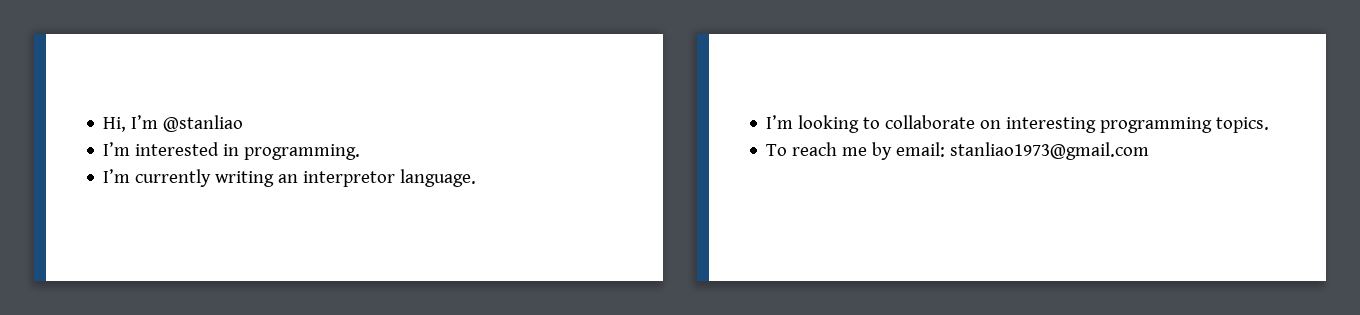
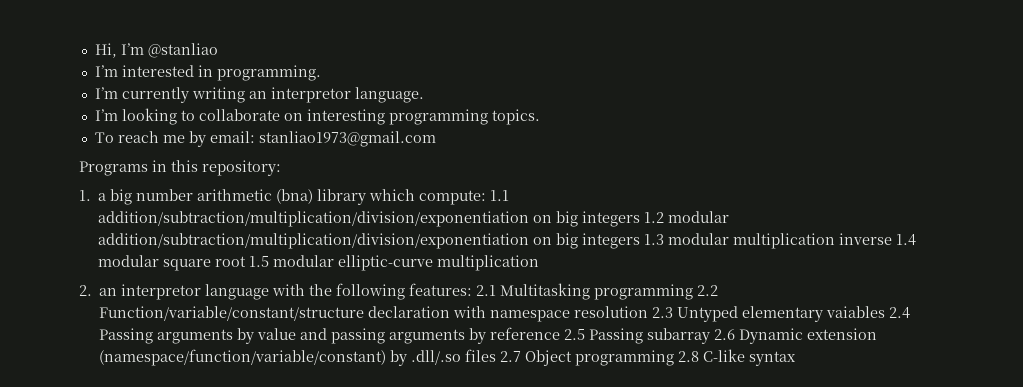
+ Programs in this repository:
+ 1. a big number arithmetic (bna) library which compute: 1.1 addition/subtraction/multiplication/division/exponentiation on big integers 1.2 modular addition/subtraction/multiplication/division/exponentiation on big integers 1.3 modular multiplication inverse 1.4 modular square root 1.5 modular elliptic-curve multiplication
+ 2. an interpretor language with the following features: 2.1 Multitasking programming 2.2 Function/variable/constant/structure declaration with namespace resolution 2.3 Untyped elementary vaiables 2.4 Passing arguments by value and passing arguments by reference 2.5 Passing subarray 2.6 Dynamic extension (namespace/function/variable/constant) by .dll/.so files 2.7 Object programming 2.8 C-like syntax

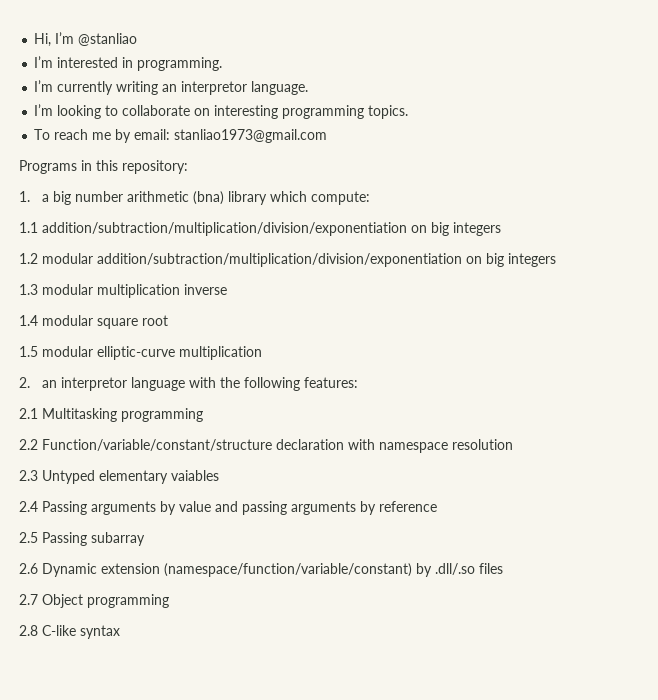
- 1. a big number arithmetic (bna) library which compute: 1.1 addition/subtraction/multiplication/division/exponentiation on big integers 1.2 modular addition/subtraction/multiplication/division/exponentiation on big integers 1.3 modular multiplication inverse 1.4 modular square root 1.5 modular elliptic-curve multiplication
+ 1. a big number arithmetic (bna) library which compute:
+ 1.1 addition/subtraction/multiplication/division/exponentiation on big integers
+ 1.2 modular addition/subtraction/multiplication/division/exponentiation on big integers
+ 1.3 modular multiplication inverse
+ 1.4 modular square root
+ 1.5 modular elliptic-curve multiplication
- 2. an interpretor language with the following features: 2.1 Multitasking programming 2.2 Function/variable/constant/structure declaration with namespace resolution 2.3 Untyped elementary vaiables 2.4 Passing arguments by value and passing arguments by reference 2.5 Passing subarray 2.6 Dynamic extension (namespace/function/variable/constant) by .dll/.so files 2.7 Object programming 2.8 C-like syntax
+ 2. an interpretor language with the following features:
+ 2.1 Multitasking programming
+ 2.2 Function/variable/constant/structure declaration with namespace resolution
+ 2.3 Untyped elementary vaiables
+ 2.4 Passing arguments by value and passing arguments by reference
+ 2.5 Passing subarray
+ 2.6 Dynamic extension (namespace/function/variable/constant) by .dll/.so files
+ 2.7 Object programming
+ 2.8 C-like syntax

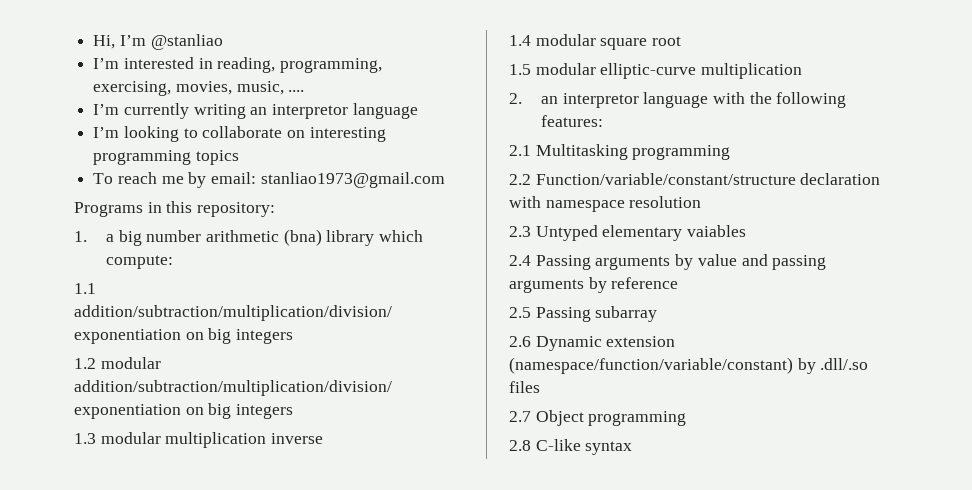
- I’m interested in programming.
+ I’m interested in reading, programming, exercising, movies, music, ....
- I’m currently writing an interpretor language.
+ I’m currently writing an interpretor language
- I’m looking to collaborate on interesting programming topics.
+ I’m looking to collaborate on interesting programming topics

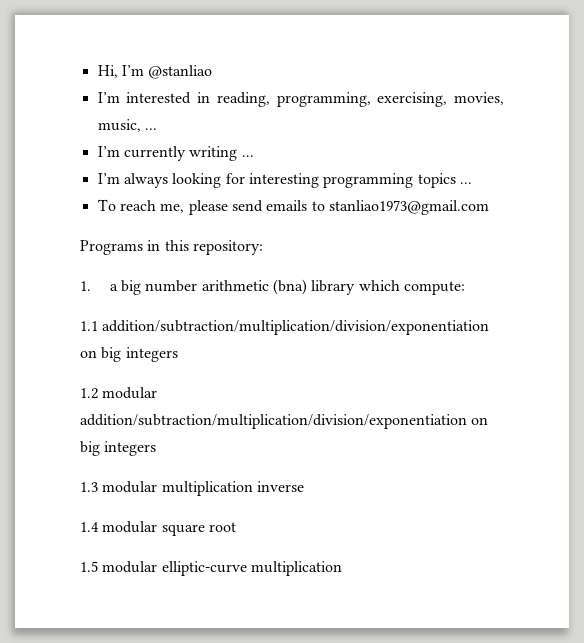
- I’m interested in reading, programming, exercising, movies, music, ....
+ I’m interested in reading, programming, exercising, movies, music, ...
- I’m currently writing an interpretor language
- I’m looking to collaborate on interesting programming topics
+ I’m currently writing ...
+ I’m always looking for interesting programming topics ...
- To reach me by email: stanliao1973@gmail.com
+ To reach me, please send emails to stanliao1973@gmail.com
- 2. an interpretor language with the following features:
- 2.1 Multitasking programming
- 2.2 Function/variable/constant/structure declaration with namespace resolution
- 2.3 Untyped elementary vaiables
- 2.4 Passing arguments by value and passing arguments by reference
- 2.5 Passing subarray
- 2.6 Dynamic extension (namespace/function/variable/constant) by .dll/.so files
- 2.7 Object programming
- 2.8 C-like syntax

